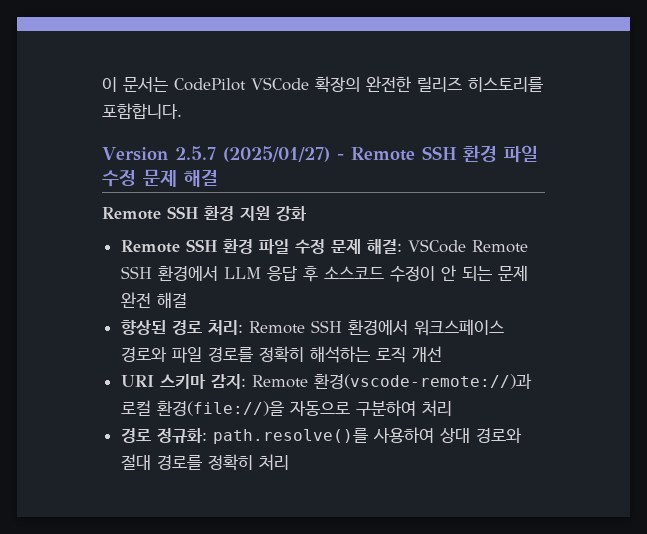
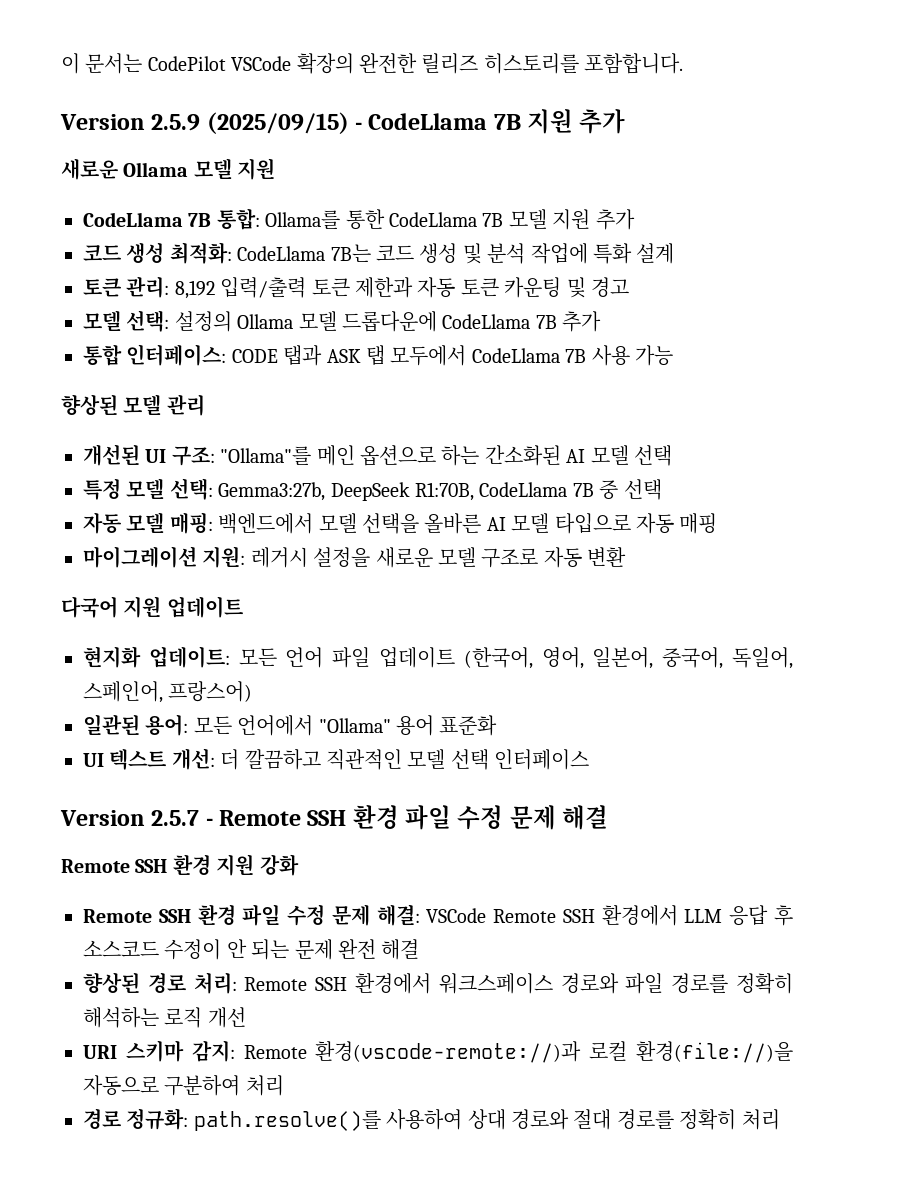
+ Version 2.5.9 (2025/09/15) - CodeLlama 7B 지원 추가
+ 새로운 Ollama 모델 지원
+ CodeLlama 7B 통합: Ollama를 통한 CodeLlama 7B 모델 지원 추가
+ 코드 생성 최적화: CodeLlama 7B는 코드 생성 및 분석 작업에 특화 설계
+ 토큰 관리: 8,192 입력/출력 토큰 제한과 자동 토큰 카운팅 및 경고
+ 모델 선택: 설정의 Ollama 모델 드롭다운에 CodeLlama 7B 추가
+ 통합 인터페이스: CODE 탭과 ASK 탭 모두에서 CodeLlama 7B 사용 가능
+ 향상된 모델 관리
+ 개선된 UI 구조: "Ollama"를 메인 옵션으로 하는 간소화된 AI 모델 선택
+ 특정 모델 선택: Gemma3:27b, DeepSeek R1:70B, CodeLlama 7B 중 선택
+ 자동 모델 매핑: 백엔드에서 모델 선택을 올바른 AI 모델 타입으로 자동 매핑
+ 마이그레이션 지원: 레거시 설정을 새로운 모델 구조로 자동 변환
+ 다국어 지원 업데이트
+ 현지화 업데이트: 모든 언어 파일 업데이트 (한국어, 영어, 일본어, 중국어, 독일어, 스페인어, 프랑스어)
+ 일관된 용어: 모든 언어에서 "Ollama" 용어 표준화
+ UI 텍스트 개선: 더 깔끔하고 직관적인 모델 선택 인터페이스
- Version 2.5.7 (2025/01/27) - Remote SSH 환경 파일 수정 문제 해결
+ Version 2.5.7 - Remote SSH 환경 파일 수정 문제 해결

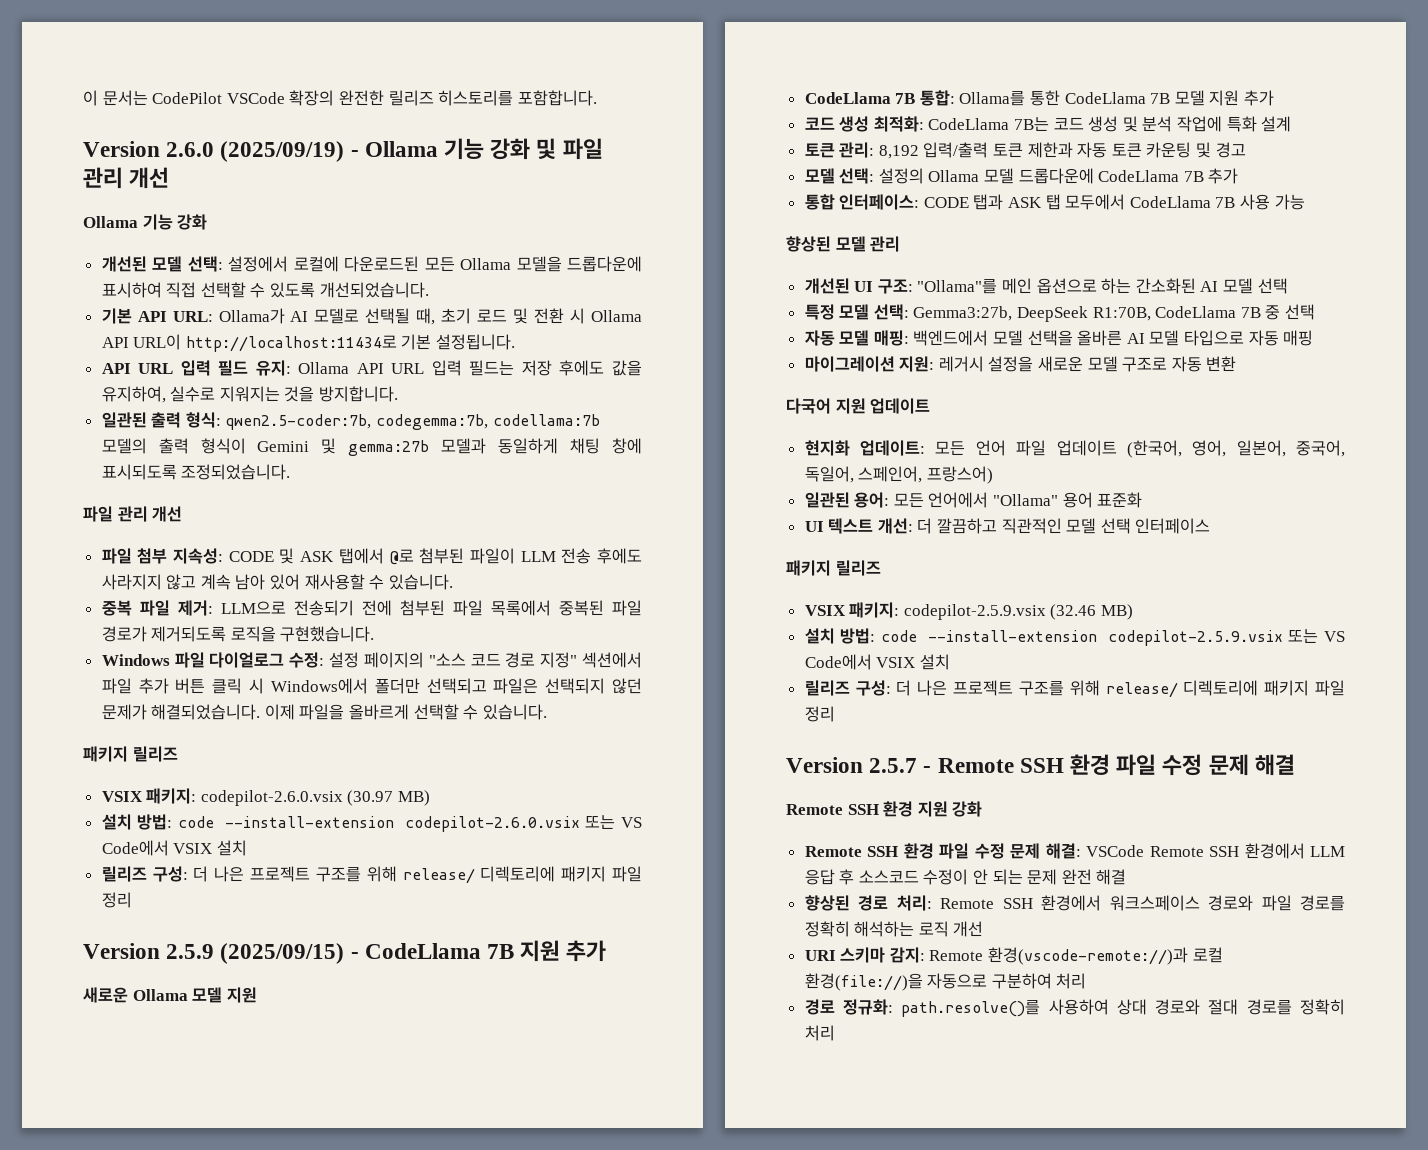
+ Version 2.6.0 (2025/09/19) - Ollama 기능 강화 및 파일 관리 개선
+ Ollama 기능 강화
+ 개선된 모델 선택: 설정에서 로컬에 다운로드된 모든 Ollama 모델을 드롭다운에 표시하여 직접 선택할 수 있도록 개선되었습니다.
+ 기본 API URL: Ollama가 AI 모델로 선택될 때, 초기 로드 및 전환 시 Ollama API URL이 http://localhost:11434로 기본 설정됩니다.
+ API URL 입력 필드 유지: Ollama API URL 입력 필드는 저장 후에도 값을 유지하여, 실수로 지워지는 것을 방지합니다.
+ 일관된 출력 형식: qwen2.5-coder:7b, codegemma:7b, codellama:7b 모델의 출력 형식이 Gemini 및 gemma:27b 모델과 동일하게 채팅 창에 표시되도록 조정되었습니다.
+ 파일 관리 개선
+ 파일 첨부 지속성: CODE 및 ASK 탭에서 @로 첨부된 파일이 LLM 전송 후에도 사라지지 않고 계속 남아 있어 재사용할 수 있습니다.
+ 중복 파일 제거: LLM으로 전송되기 전에 첨부된 파일 목록에서 중복된 파일 경로가 제거되도록 로직을 구현했습니다.
+ Windows 파일 다이얼로그 수정: 설정 페이지의 "소스 코드 경로 지정" 섹션에서 파일 추가 버튼 클릭 시 Windows에서 폴더만 선택되고 파일은 선택되지 않던 문제가 해결되었습니다. 이제 파일을 올바르게 선택할 수 있습니다.
+ 패키지 릴리즈
+ VSIX 패키지: codepilot-2.6.0.vsix (30.97 MB)
+ 설치 방법: code --install-extension codepilot-2.6.0.vsix 또는 VS Code에서 VSIX 설치
+ 릴리즈 구성: 더 나은 프로젝트 구조를 위해 release/ 디렉토리에 패키지 파일 정리
  UI 텍스트 개선: 더 깔끔하고 직관적인 모델 선택 인터페이스
+ 패키지 릴리즈
+ VSIX 패키지: codepilot-2.5.9.vsix (32.46 MB)
+ 설치 방법: code --install-extension codepilot-2.5.9.vsix 또는 VS Code에서 VSIX 설치
+ 릴리즈 구성: 더 나은 프로젝트 구조를 위해 release/ 디렉토리에 패키지 파일 정리

